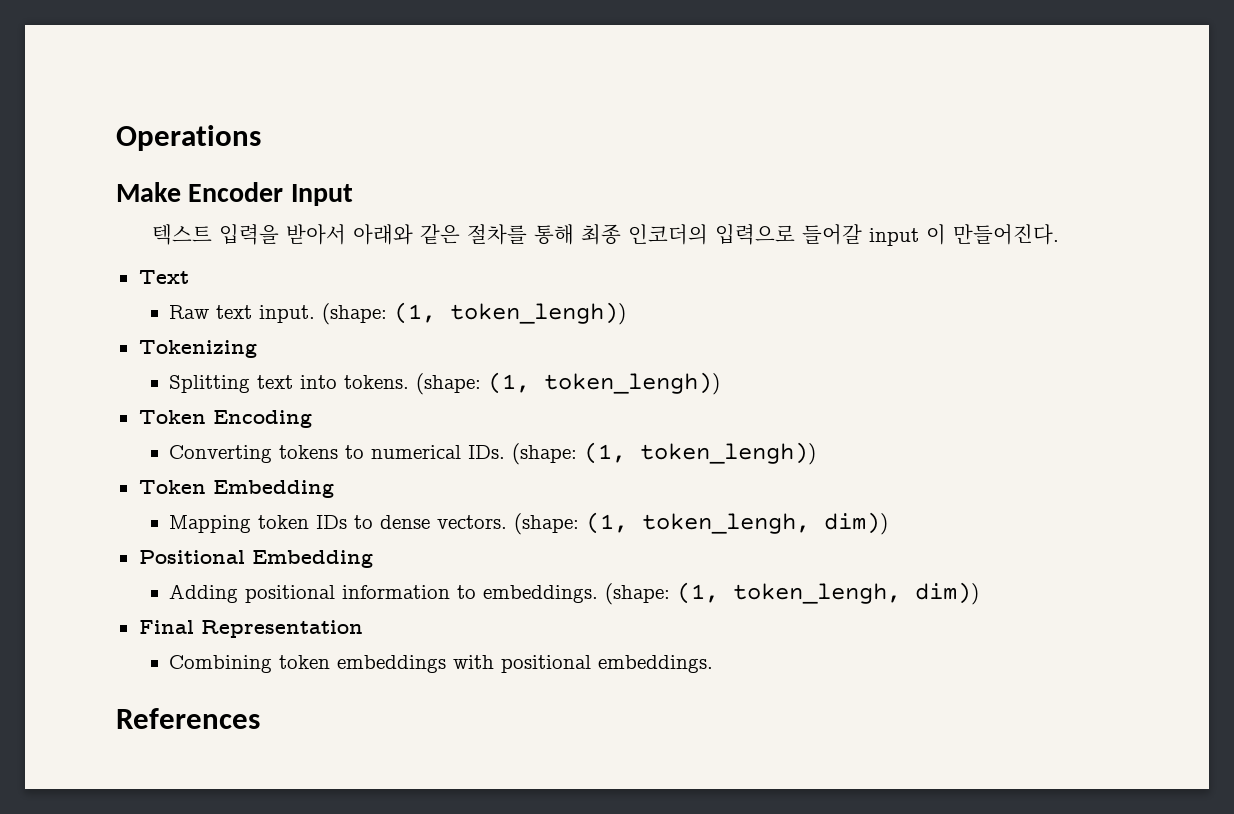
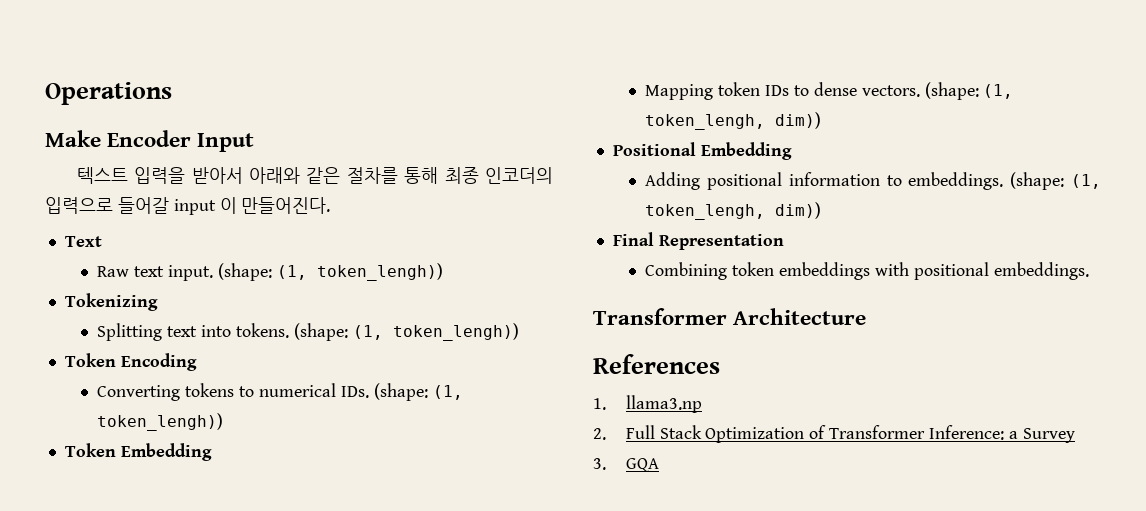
+ Transformer Architecture
+ 1. llama3.np
+ 2. Full Stack Optimization of Transformer Inference: a Survey
+ 3. GQA

